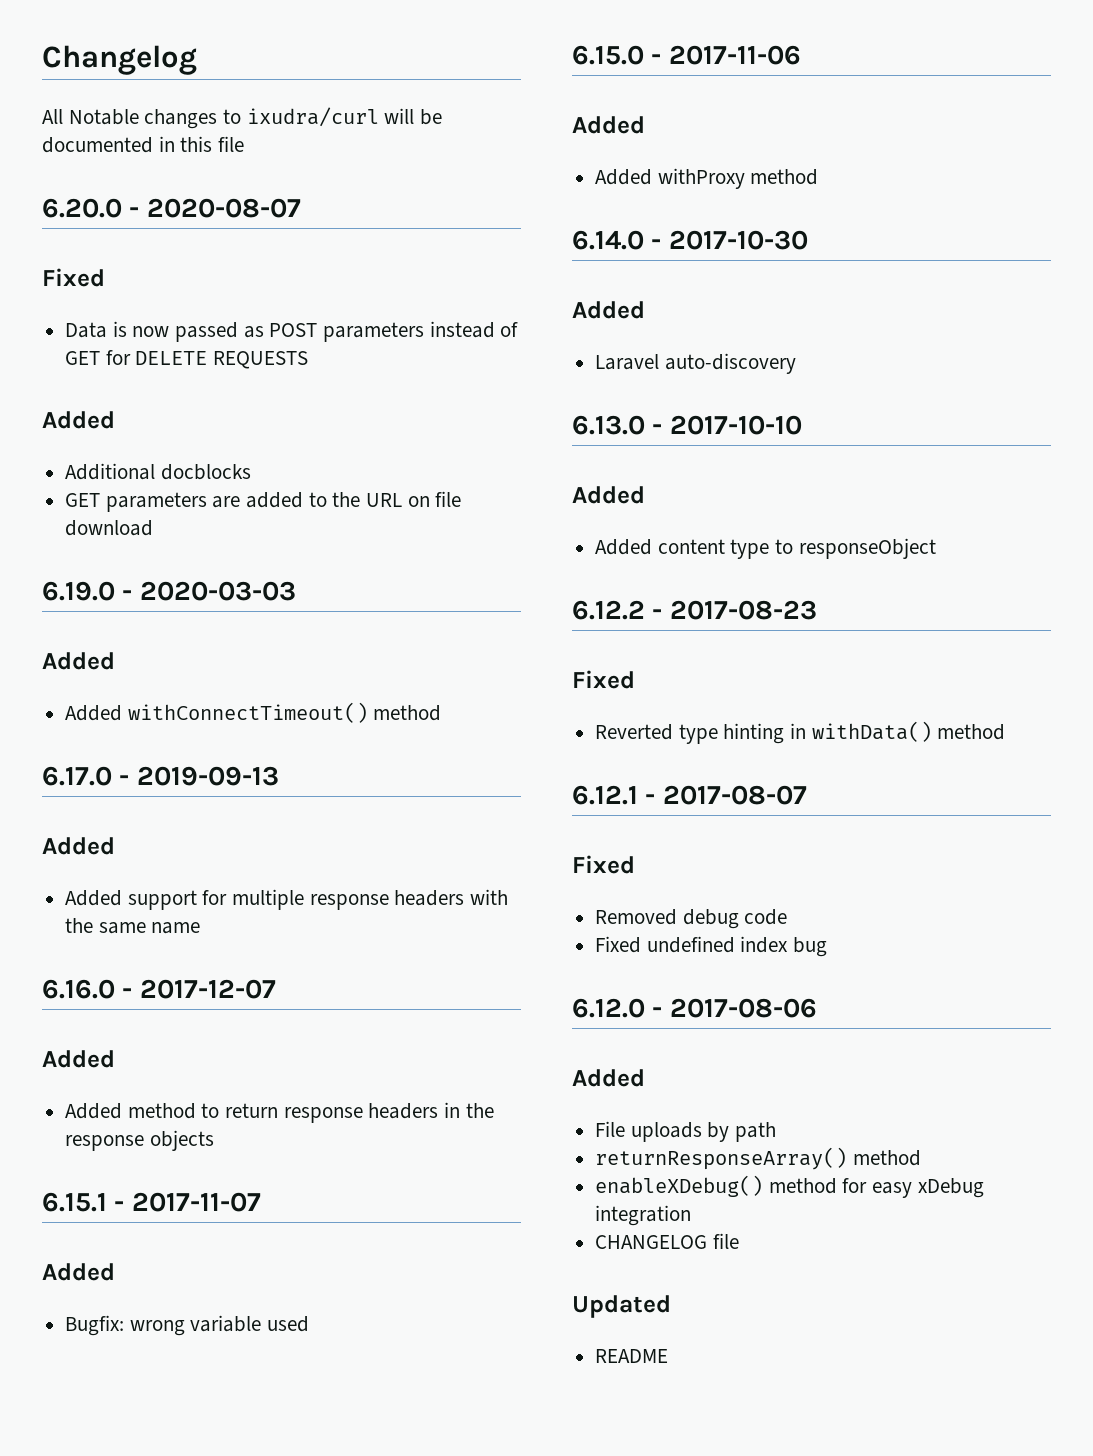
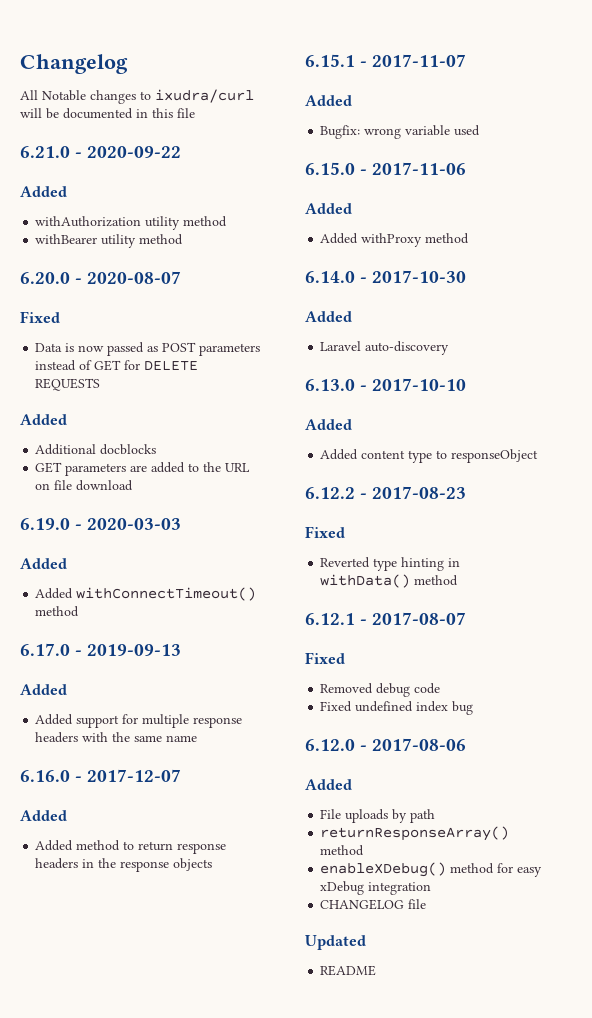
+ 6.21.0 - 2020-09-22
+ Added
+ withAuthorization utility method
+ withBearer utility method

